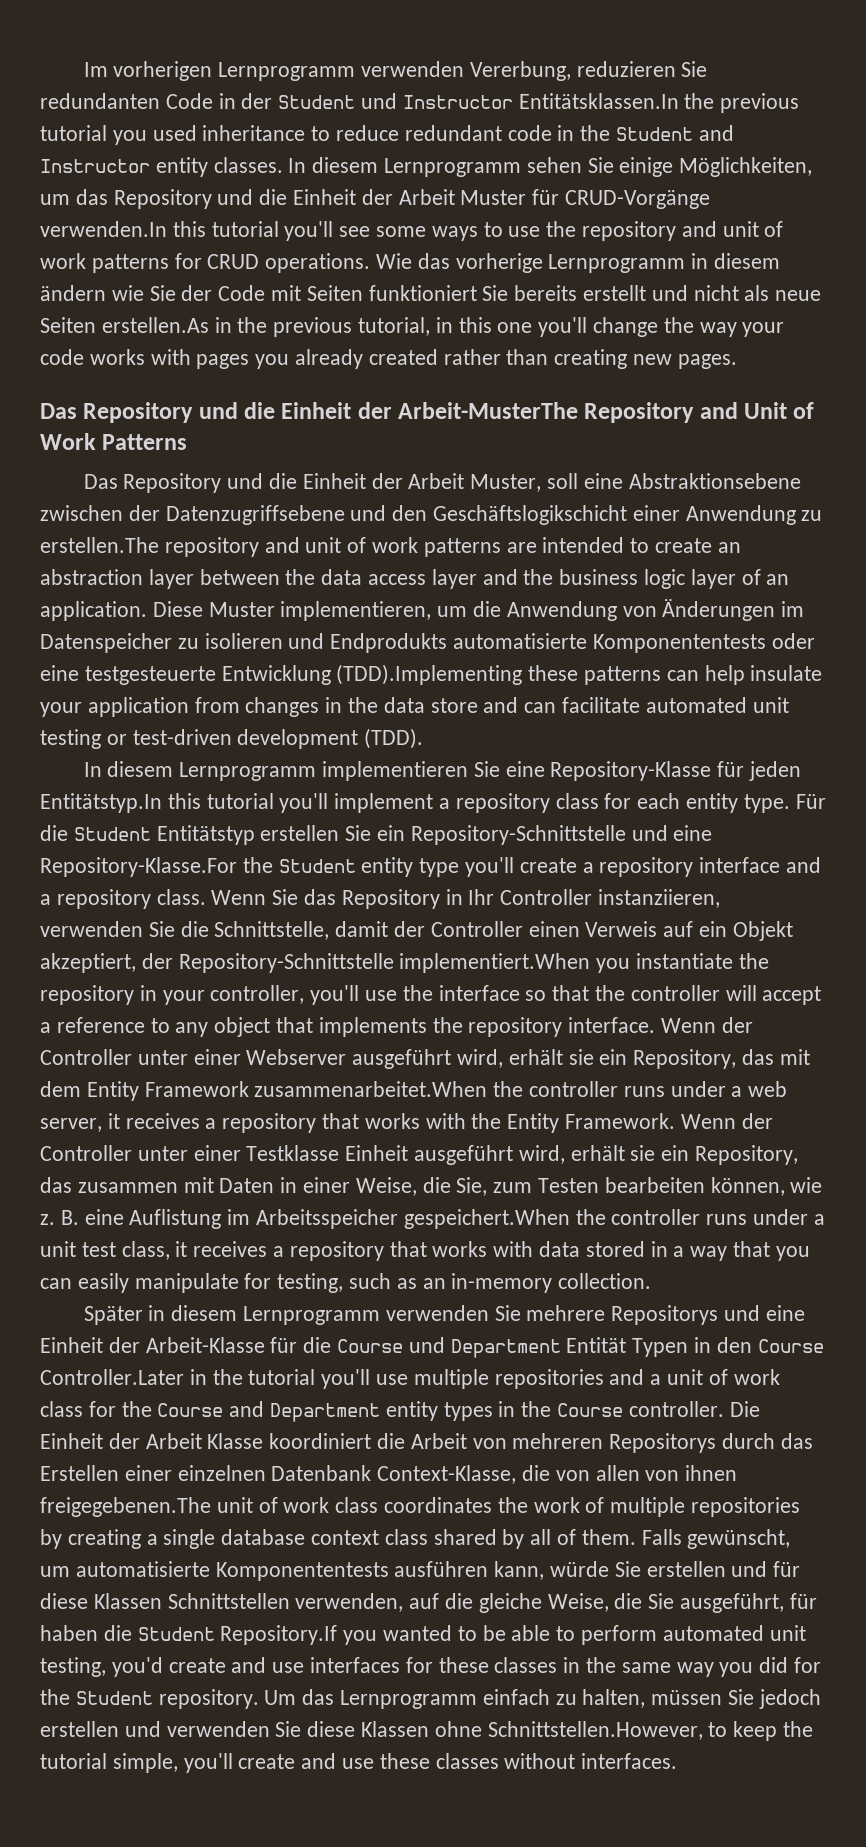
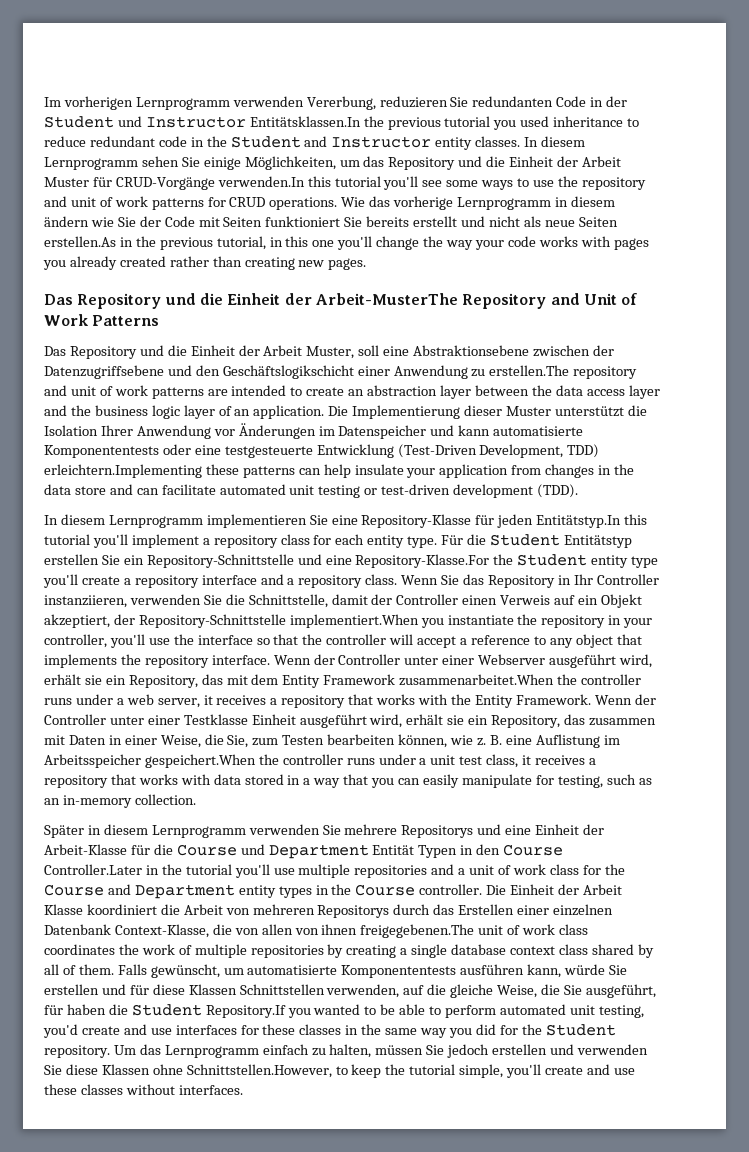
- Diese Muster implementieren, um die Anwendung von Änderungen im Datenspeicher zu isolieren und Endprodukts automatisierte Komponententests oder eine testgesteuerte Entwicklung (TDD).Implementing these patterns can help insulate your application from changes in the data store and can facilitate automated unit testing or test-driven development (TDD).
+ Die Implementierung dieser Muster unterstützt die Isolation Ihrer Anwendung vor Änderungen im Datenspeicher und kann automatisierte Komponententests oder eine testgesteuerte Entwicklung (Test-Driven Development, TDD) erleichtern.Implementing these patterns can help insulate your application from changes in the data store and can facilitate automated unit testing or test-driven development (TDD).

